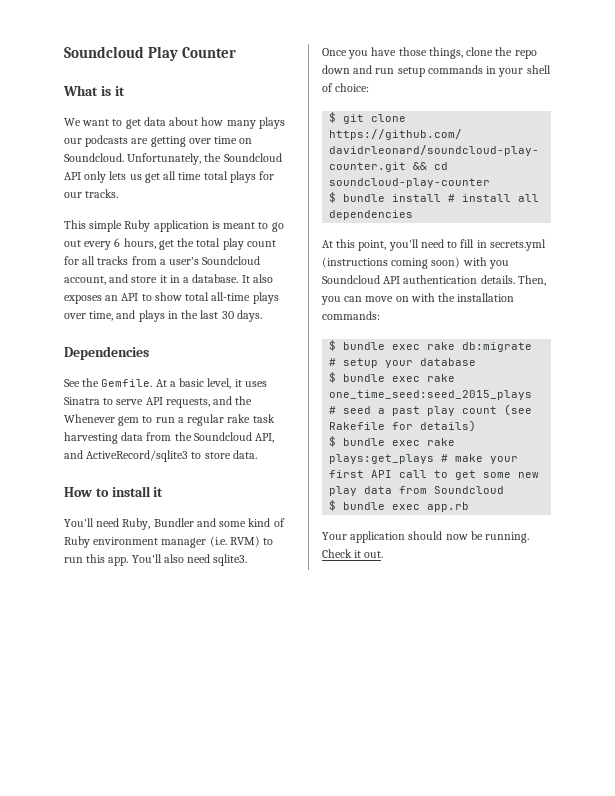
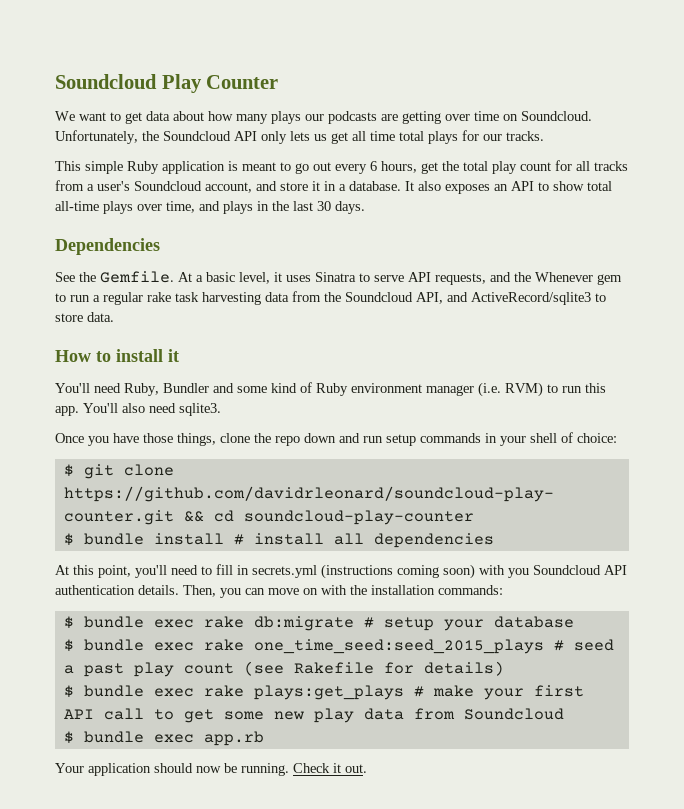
- What is it

